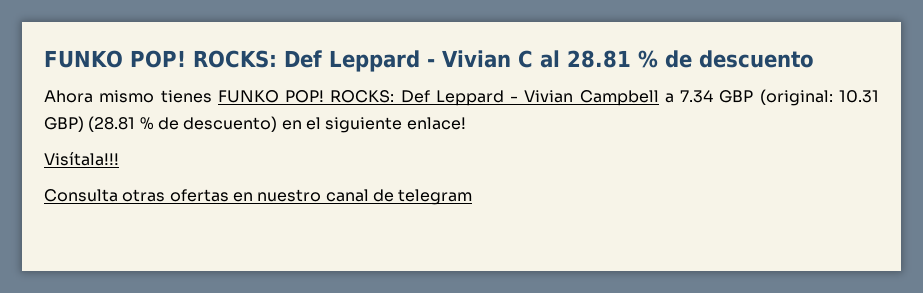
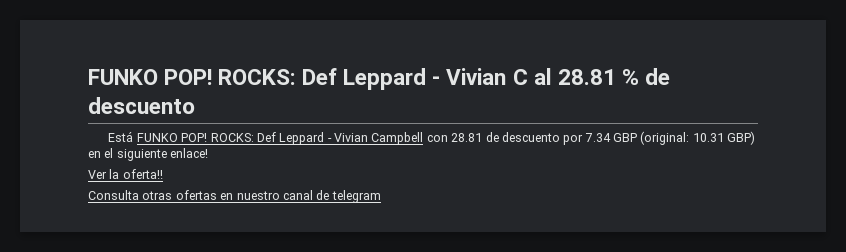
- Ahora mismo tienes FUNKO POP!
+ Está FUNKO POP!
- ROCKS: Def Leppard - Vivian Campbell a 7.34 GBP (original: 10.31 GBP) (28.81 % de descuento) en el siguiente enlace!
+ ROCKS: Def Leppard - Vivian Campbell con 28.81 de descuento por 7.34 GBP (original: 10.31 GBP) en el siguiente enlace!
- Visítala!!!
+ Ver la oferta!!

